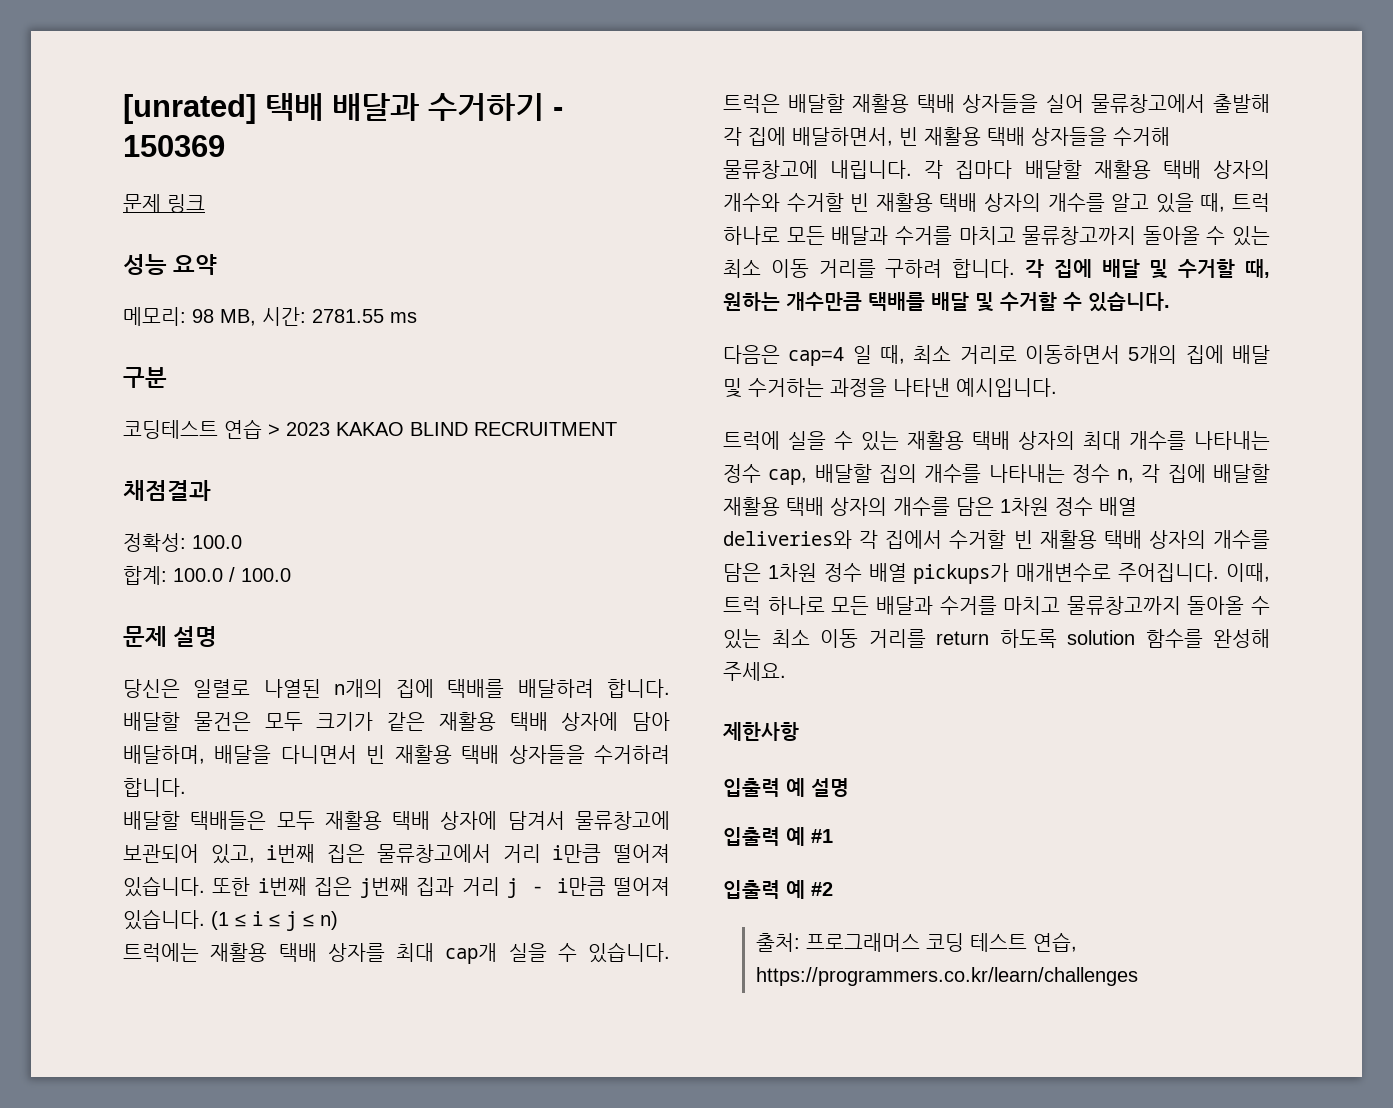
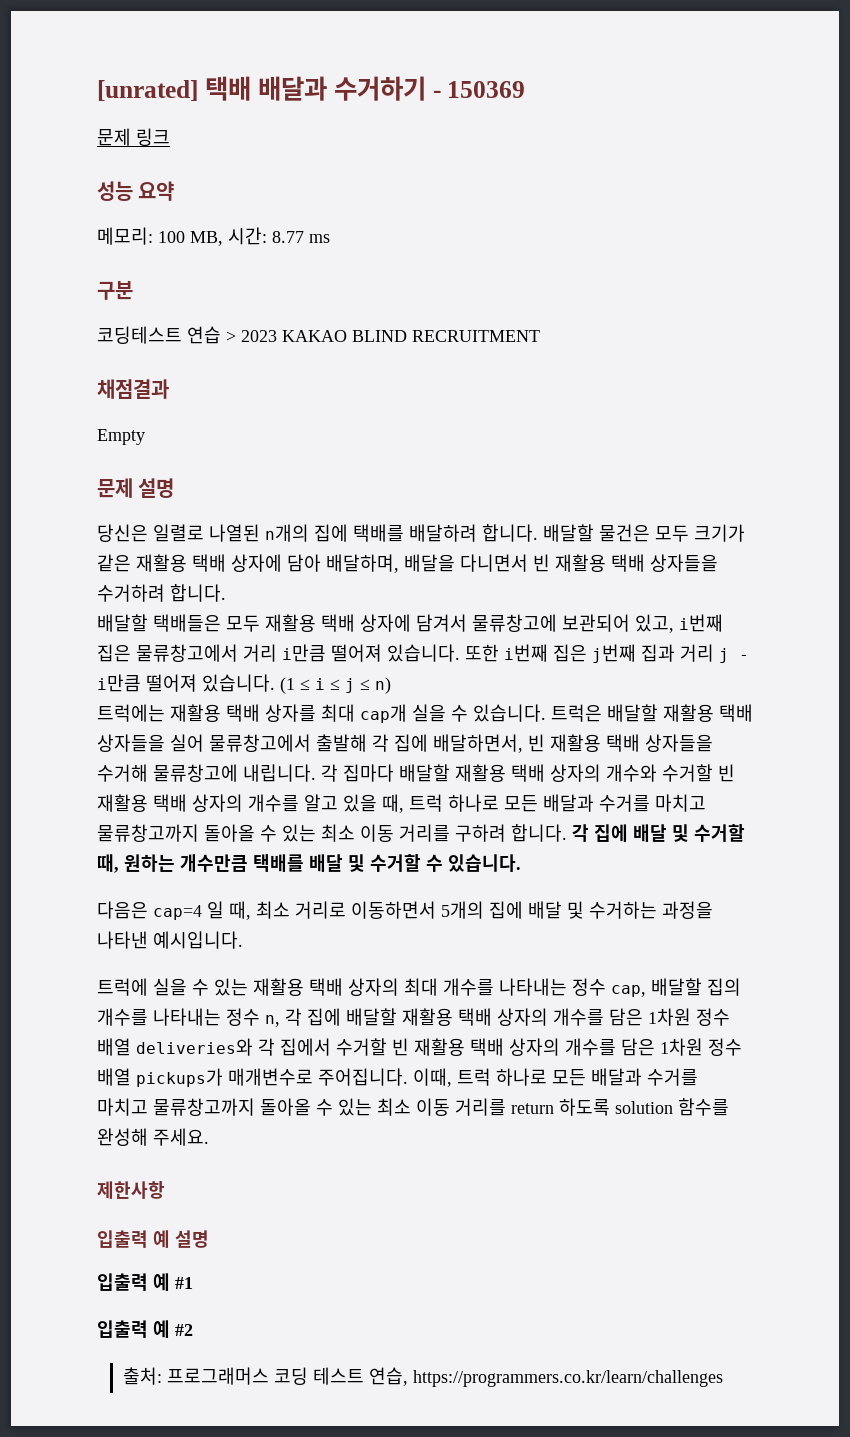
- 메모리: 98 MB, 시간: 2781.55 ms
+ 메모리: 100 MB, 시간: 8.77 ms
- 정확성: 100.0
- 합계: 100.0 / 100.0
+ Empty

